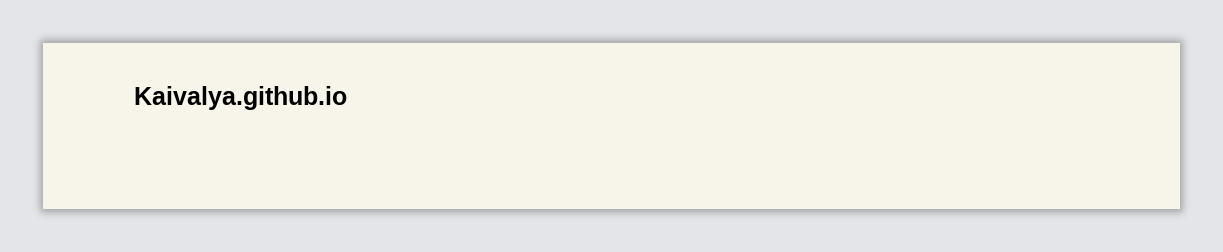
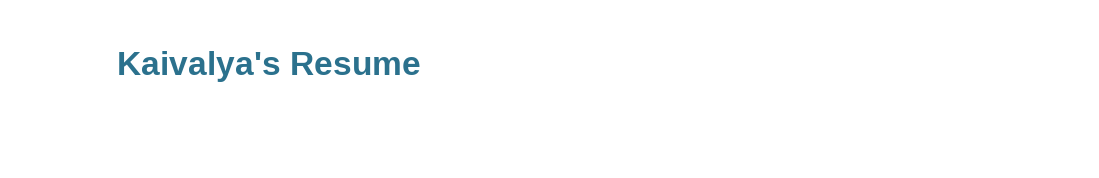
- Kaivalya.github.io
+ Kaivalya's Resume

